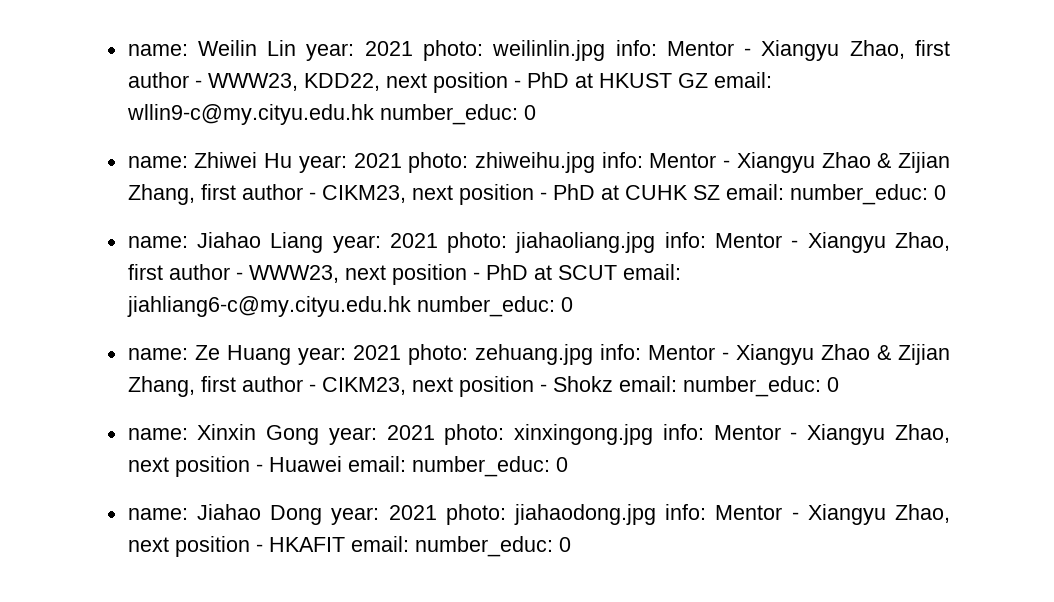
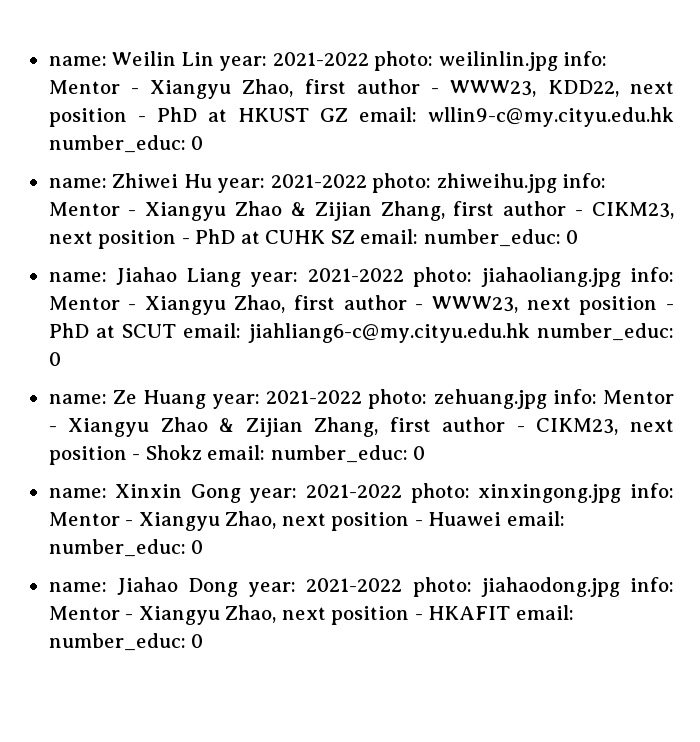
- name: Weilin Lin year: 2021 photo: weilinlin.jpg info: Mentor - Xiangyu Zhao, first author - WWW23, KDD22, next position - PhD at HKUST GZ email: wllin9-c@my.cityu.edu.hk number_educ: 0
+ name: Weilin Lin year: 2021-2022 photo: weilinlin.jpg info: Mentor - Xiangyu Zhao, first author - WWW23, KDD22, next position - PhD at HKUST GZ email: wllin9-c@my.cityu.edu.hk number_educ: 0
- name: Zhiwei Hu year: 2021 photo: zhiweihu.jpg info: Mentor - Xiangyu Zhao & Zijian Zhang, first author - CIKM23, next position - PhD at CUHK SZ email: number_educ: 0
+ name: Zhiwei Hu year: 2021-2022 photo: zhiweihu.jpg info: Mentor - Xiangyu Zhao & Zijian Zhang, first author - CIKM23, next position - PhD at CUHK SZ email: number_educ: 0
- name: Jiahao Liang year: 2021 photo: jiahaoliang.jpg info: Mentor - Xiangyu Zhao, first author - WWW23, next position - PhD at SCUT email: jiahliang6-c@my.cityu.edu.hk number_educ: 0
+ name: Jiahao Liang year: 2021-2022 photo: jiahaoliang.jpg info: Mentor - Xiangyu Zhao, first author - WWW23, next position - PhD at SCUT email: jiahliang6-c@my.cityu.edu.hk number_educ: 0
- name: Ze Huang year: 2021 photo: zehuang.jpg info: Mentor - Xiangyu Zhao & Zijian Zhang, first author - CIKM23, next position - Shokz email: number_educ: 0
+ name: Ze Huang year: 2021-2022 photo: zehuang.jpg info: Mentor - Xiangyu Zhao & Zijian Zhang, first author - CIKM23, next position - Shokz email: number_educ: 0
- name: Xinxin Gong year: 2021 photo: xinxingong.jpg info: Mentor - Xiangyu Zhao, next position - Huawei email: number_educ: 0
+ name: Xinxin Gong year: 2021-2022 photo: xinxingong.jpg info: Mentor - Xiangyu Zhao, next position - Huawei email: number_educ: 0
- name: Jiahao Dong year: 2021 photo: jiahaodong.jpg info: Mentor - Xiangyu Zhao, next position - HKAFIT email: number_educ: 0
+ name: Jiahao Dong year: 2021-2022 photo: jiahaodong.jpg info: Mentor - Xiangyu Zhao, next position - HKAFIT email: number_educ: 0

